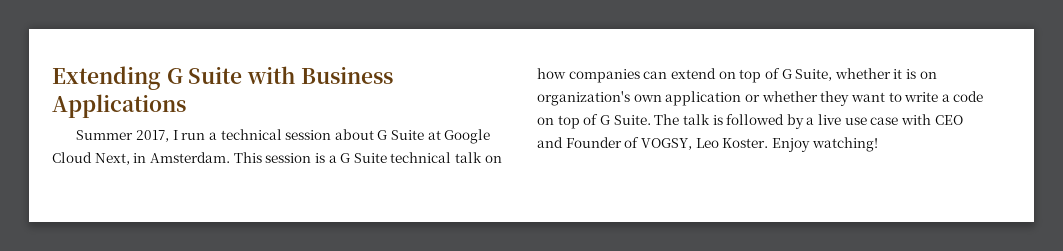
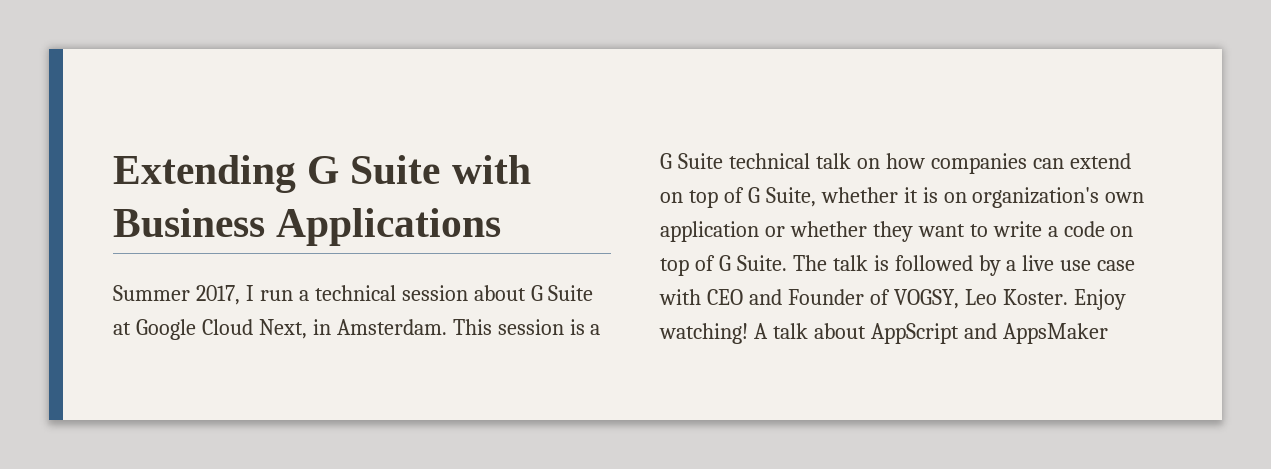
+ A talk about AppScript and AppsMaker

